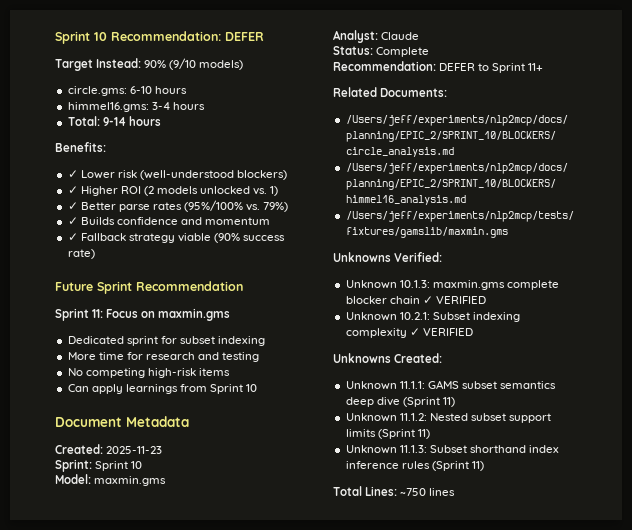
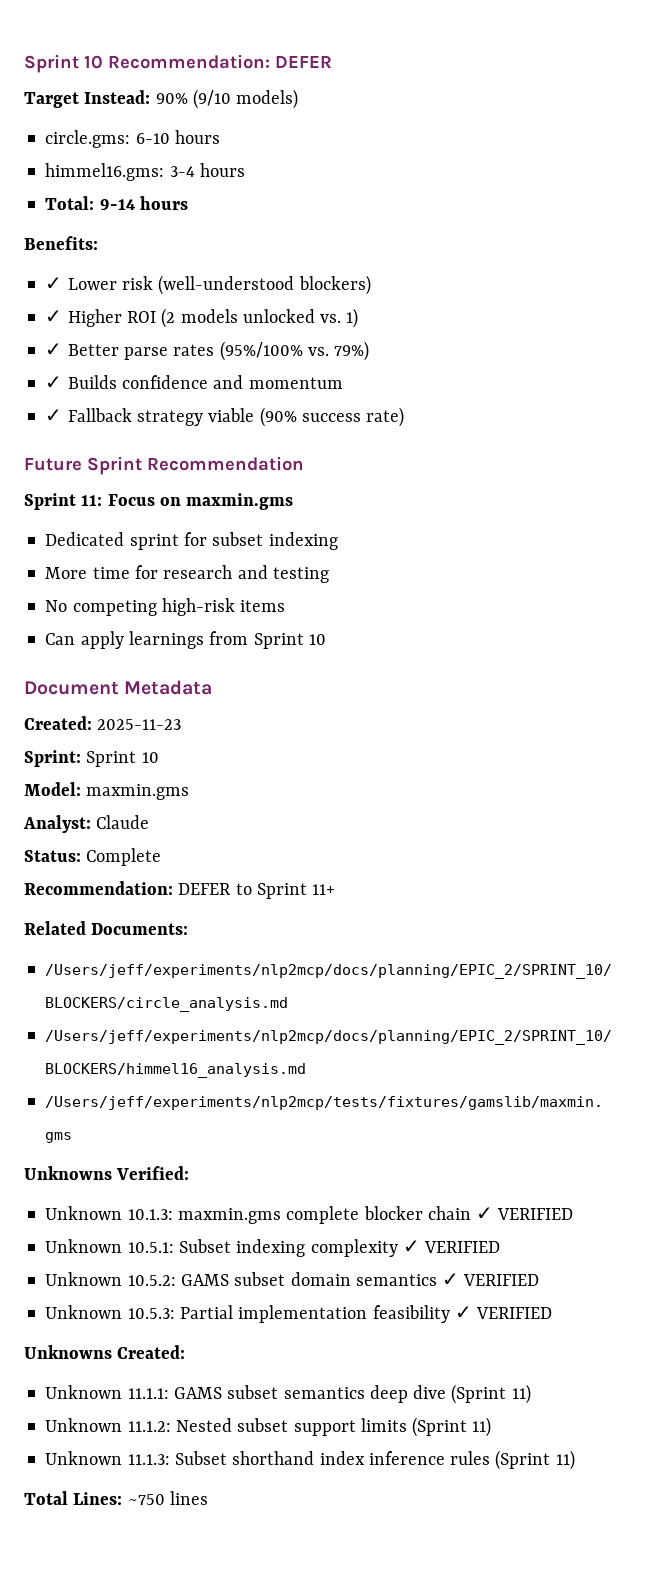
- Unknown 10.2.1: Subset indexing complexity ✓ VERIFIED
+ Unknown 10.5.1: Subset indexing complexity ✓ VERIFIED
+ Unknown 10.5.2: GAMS subset domain semantics ✓ VERIFIED
+ Unknown 10.5.3: Partial implementation feasibility ✓ VERIFIED

